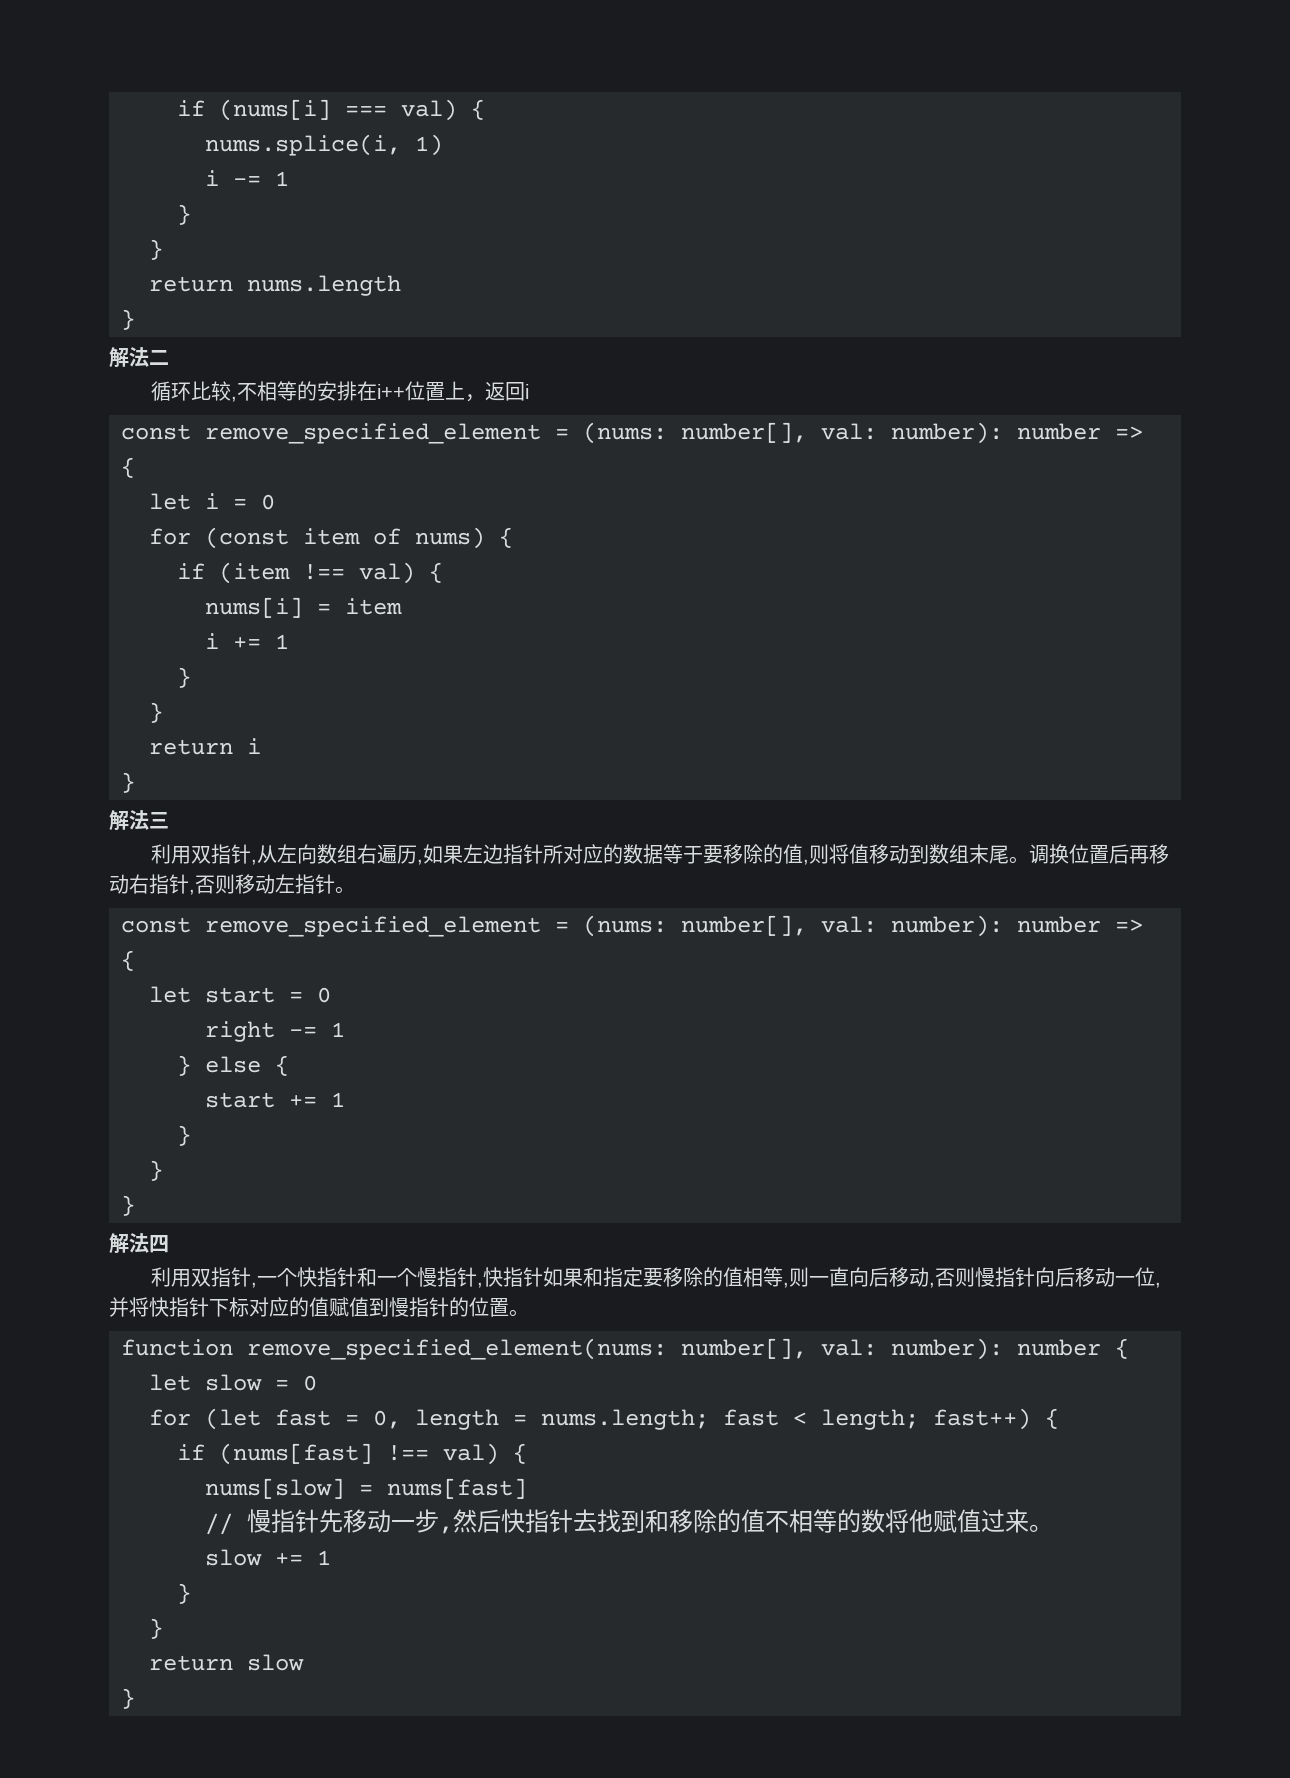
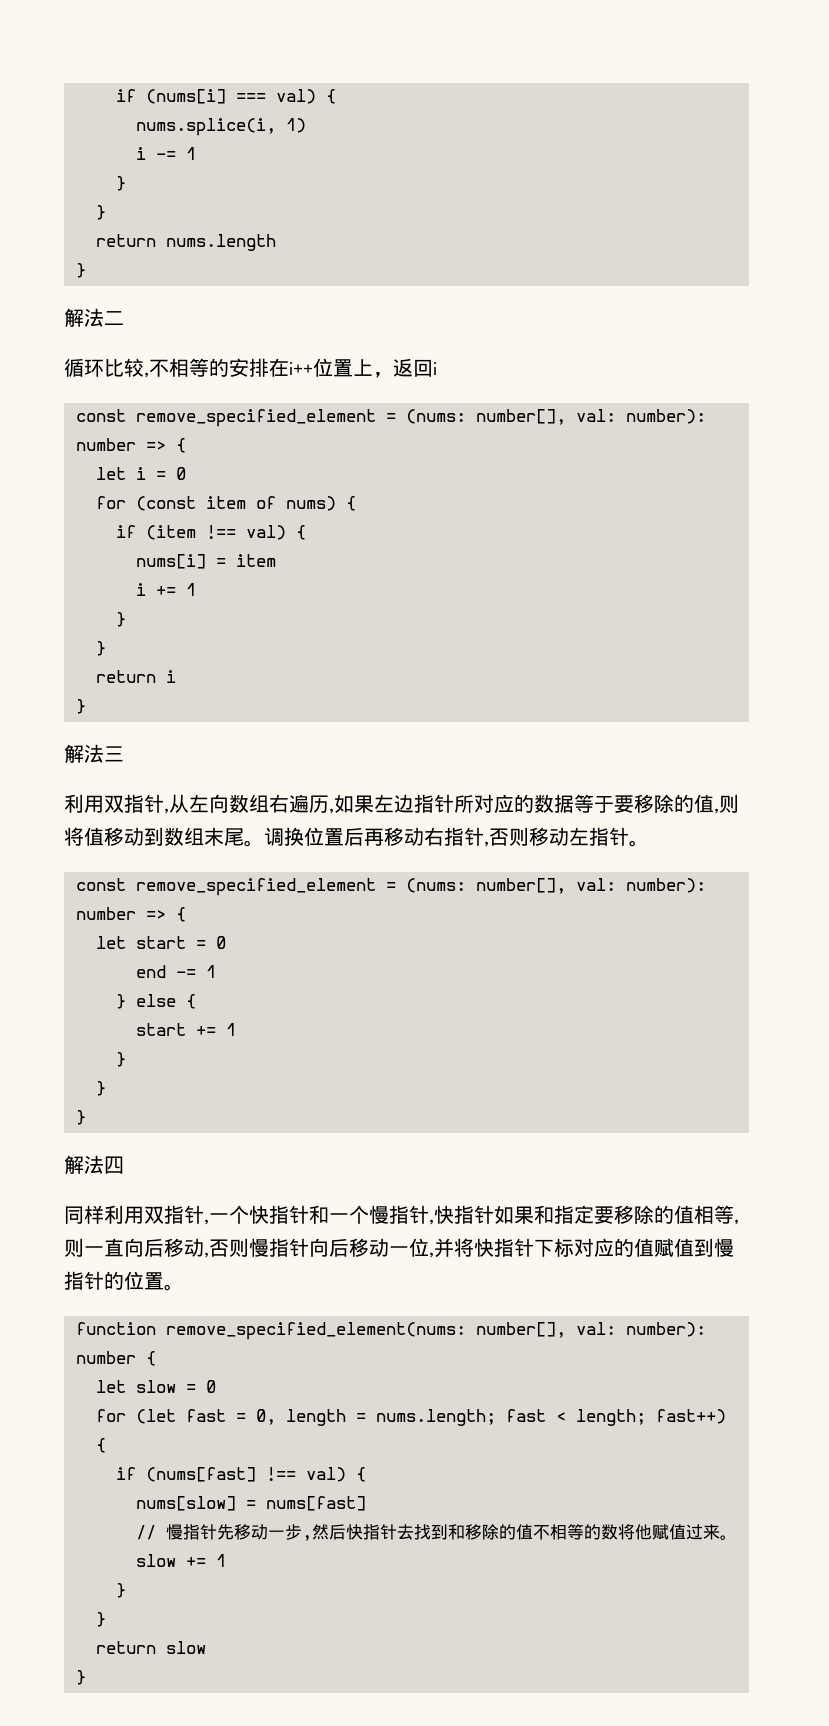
- right -= 1
+ end -= 1
- 利用双指针,一个快指针和一个慢指针,快指针如果和指定要移除的值相等,则一直向后移动,否则慢指针向后移动一位,并将快指针下标对应的值赋值到慢指针的位置。
+ 同样利用双指针,一个快指针和一个慢指针,快指针如果和指定要移除的值相等,则一直向后移动,否则慢指针向后移动一位,并将快指针下标对应的值赋值到慢指针的位置。

